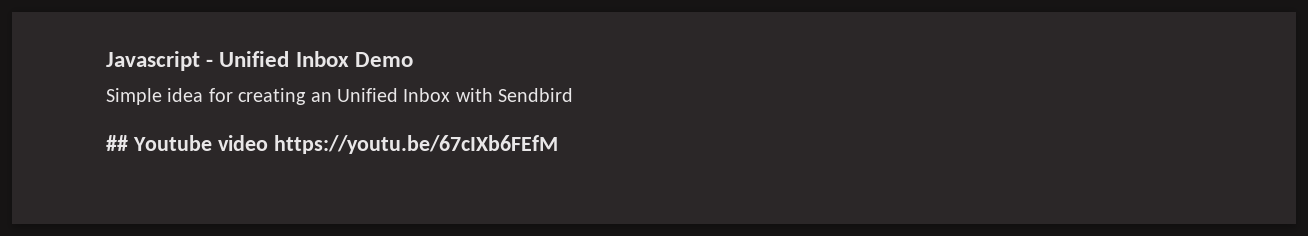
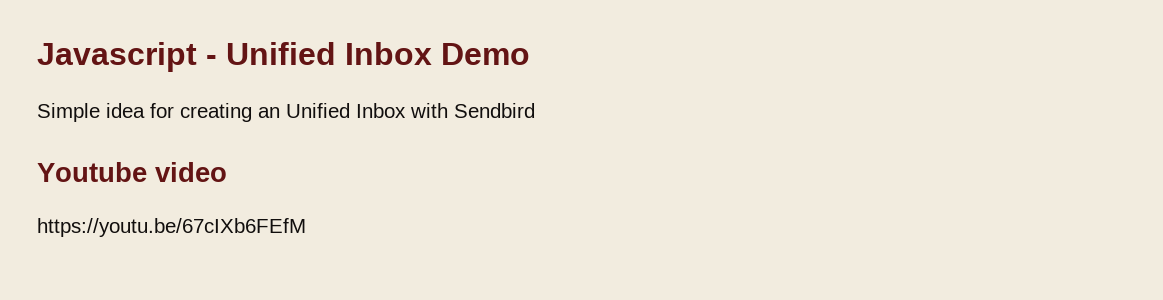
- ## Youtube video https://youtu.be/67cIXb6FEfM
+ Youtube video
+ https://youtu.be/67cIXb6FEfM

